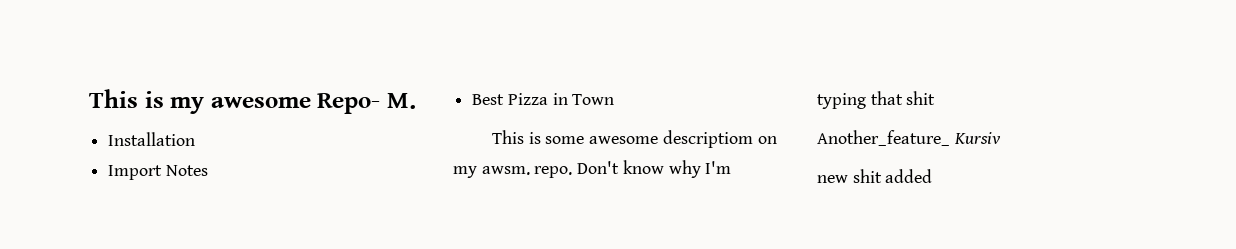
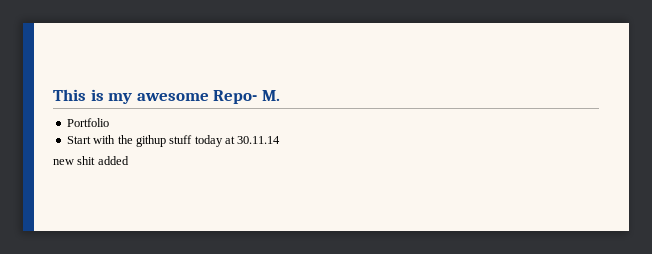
- Installation
- Import Notes
- Best Pizza in Town
- This is some awesome descriptiom on my awsm. repo. Don't know why I'm typing that shit
- Another_feature_ Kursiv
+ Portfolio
+ Start with the githup stuff today at 30.11.14

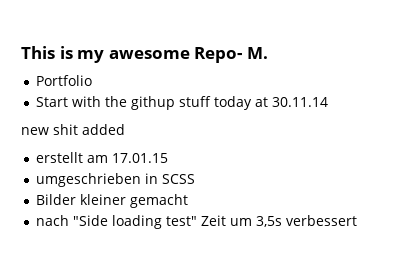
+ erstellt am 17.01.15
+ umgeschrieben in SCSS
+ Bilder kleiner gemacht
+ nach "Side loading test" Zeit um 3,5s verbessert

